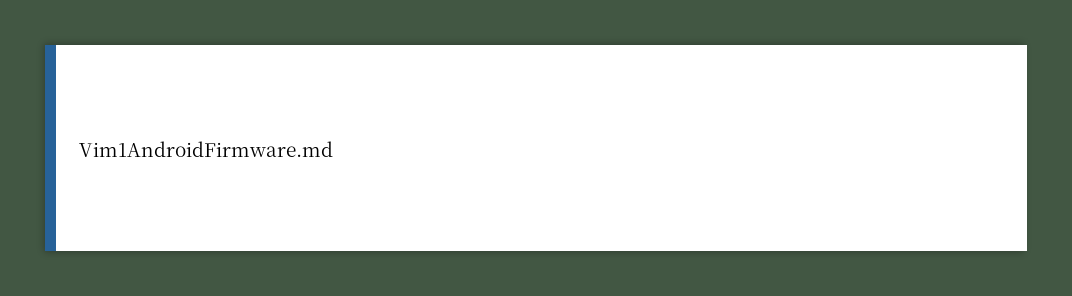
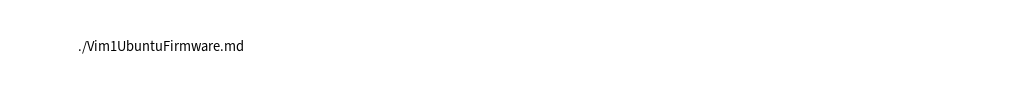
- Vim1AndroidFirmware.md
+ ./Vim1UbuntuFirmware.md

